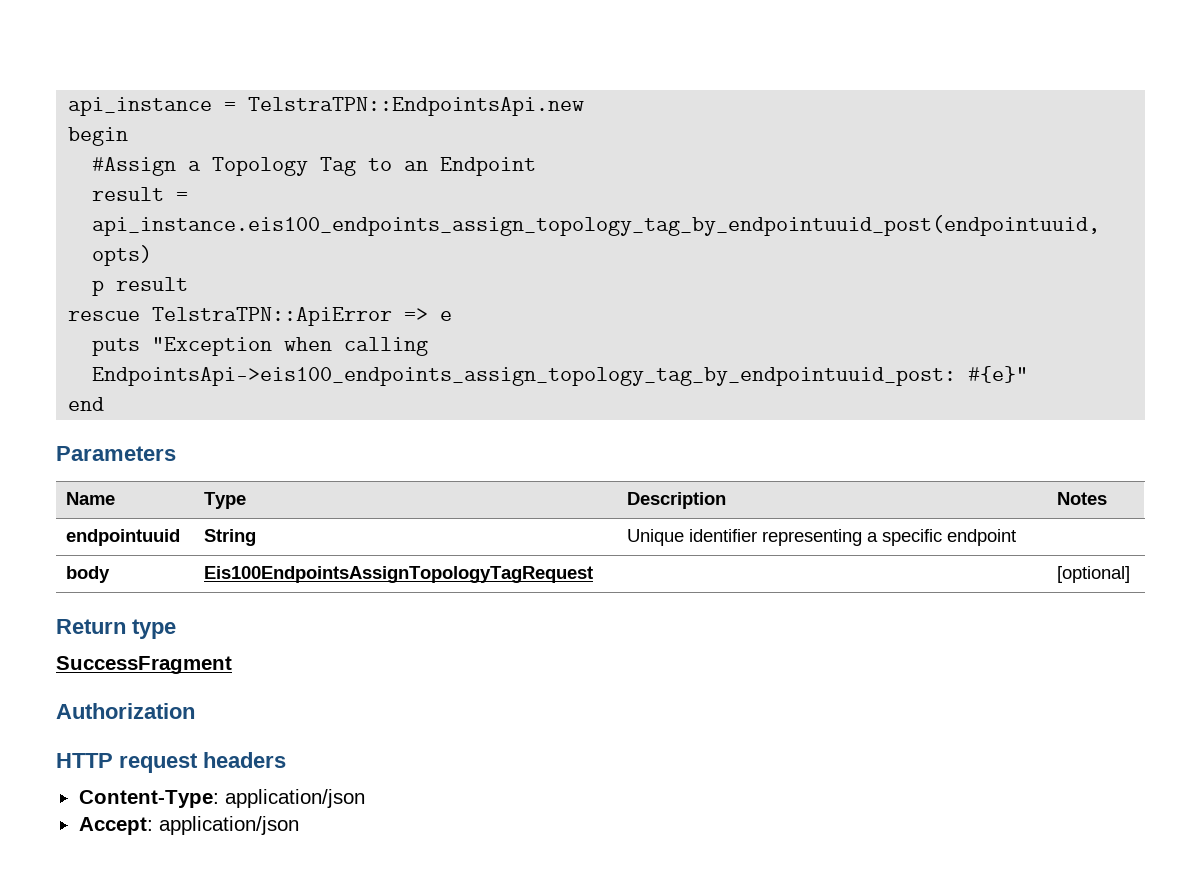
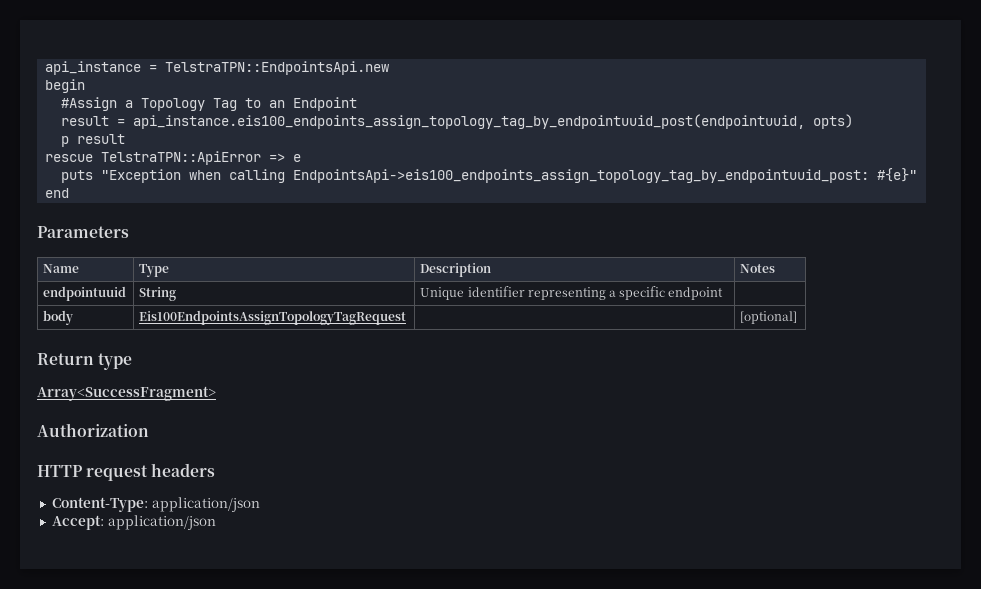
- SuccessFragment
+ Array<SuccessFragment>

